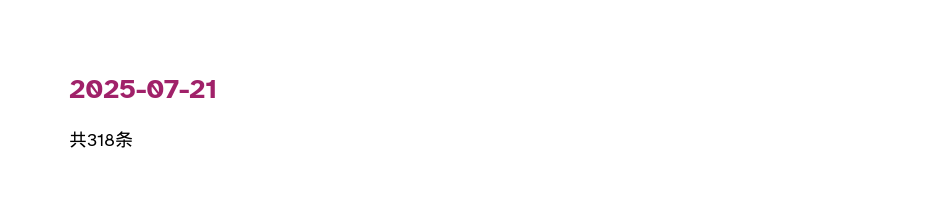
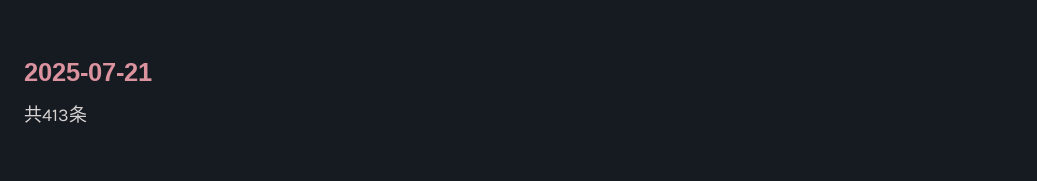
- 共318条
+ 共413条

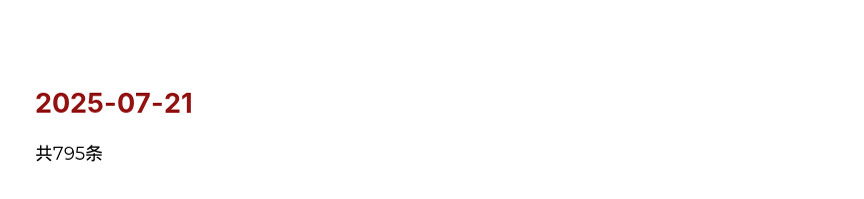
- 共413条
+ 共795条

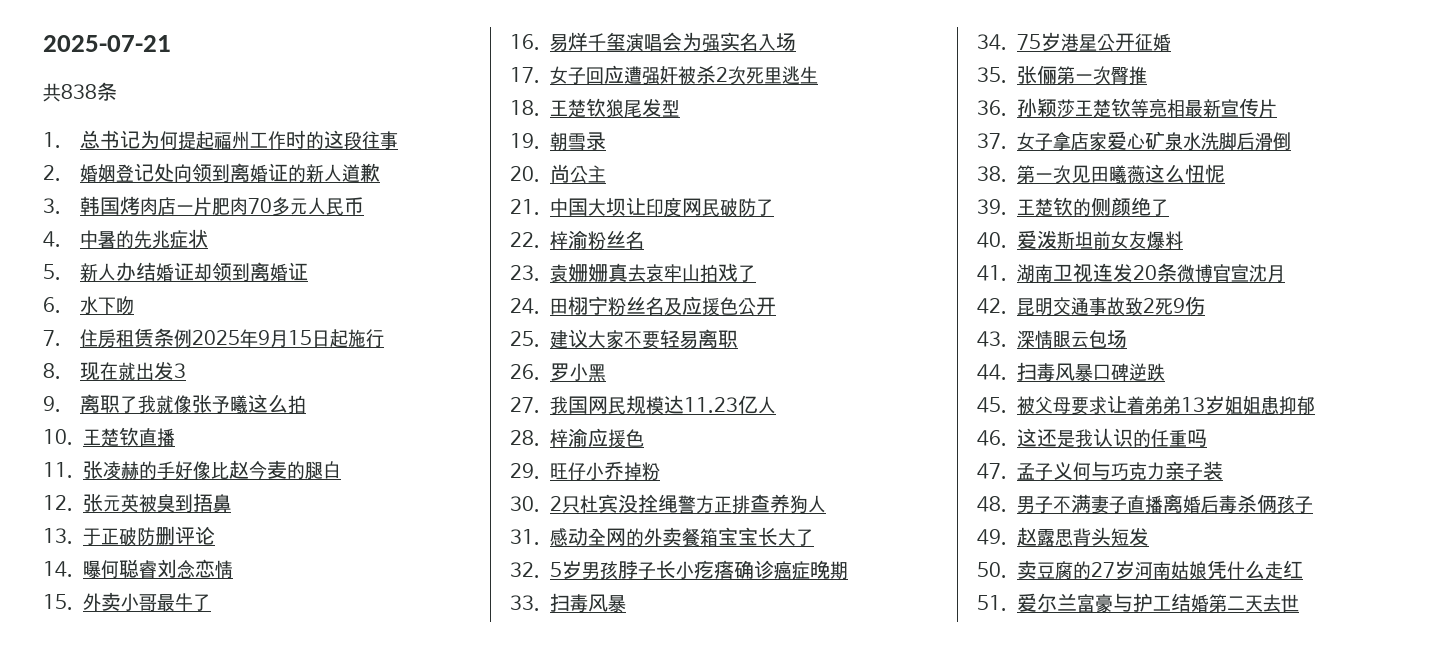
- 共795条
+ 共838条
+ 1.总书记为何提起福州工作时的这段往事
+ 2.婚姻登记处向领到离婚证的新人道歉
+ 3.韩国烤肉店一片肥肉70多元人民币
+ 4.中暑的先兆症状
+ 5.新人办结婚证却领到离婚证
+ 6.水下吻
+ 7.住房租赁条例2025年9月15日起施行
+ 8.现在就出发3
+ 9.离职了我就像张予曦这么拍
+ 10.王楚钦直播
+ 11.张凌赫的手好像比赵今麦的腿白
+ 12.张元英被臭到捂鼻
+ 13.于正破防删评论
+ 14.曝何聪睿刘念恋情
+ 15.外卖小哥最牛了
+ 16.易烊千玺演唱会为强实名入场
+ 17.女子回应遭强奸被杀2次死里逃生
+ 18.王楚钦狼尾发型
+ 19.朝雪录
+ 20.尚公主
+ 21.中国大坝让印度网民破防了
+ 22.梓渝粉丝名
+ 23.袁姗姗真去哀牢山拍戏了
+ 24.田栩宁粉丝名及应援色公开
+ 25.建议大家不要轻易离职
+ 26.罗小黑
+ 27.我国网民规模达11.23亿人
+ 28.梓渝应援色
+ 29.旺仔小乔掉粉
+ 30. 2只杜宾没拴绳警方正排查养狗人
+ 31.感动全网的外卖餐箱宝宝长大了
+ 32. 5岁男孩脖子长小疙瘩确诊癌症晚期
+ 33.扫毒风暴
+ 34. 75岁港星公开征婚
+ 35.张俪第一次臀推
+ 36.孙颖莎王楚钦等亮相最新宣传片
+ 37.女子拿店家爱心矿泉水洗脚后滑倒
+ 38.第一次见田曦薇这么忸怩
+ 39.王楚钦的侧颜绝了
+ 40.爱泼斯坦前女友爆料
+ 41.湖南卫视连发20条微博官宣沈月
+ 42.昆明交通事故致2死9伤
+ 43.深情眼云包场
+ 44.扫毒风暴口碑逆跌
+ 45.被父母要求让着弟弟13岁姐姐患抑郁
+ 46.这还是我认识的任重吗
+ 47.孟子义何与巧克力亲子装
+ 48.男子不满妻子直播离婚后毒杀俩孩子
+ 49.赵露思背头短发
+ 50.卖豆腐的27岁河南姑娘凭什么走红
+ 51.爱尔兰富豪与护工结婚第二天去世

